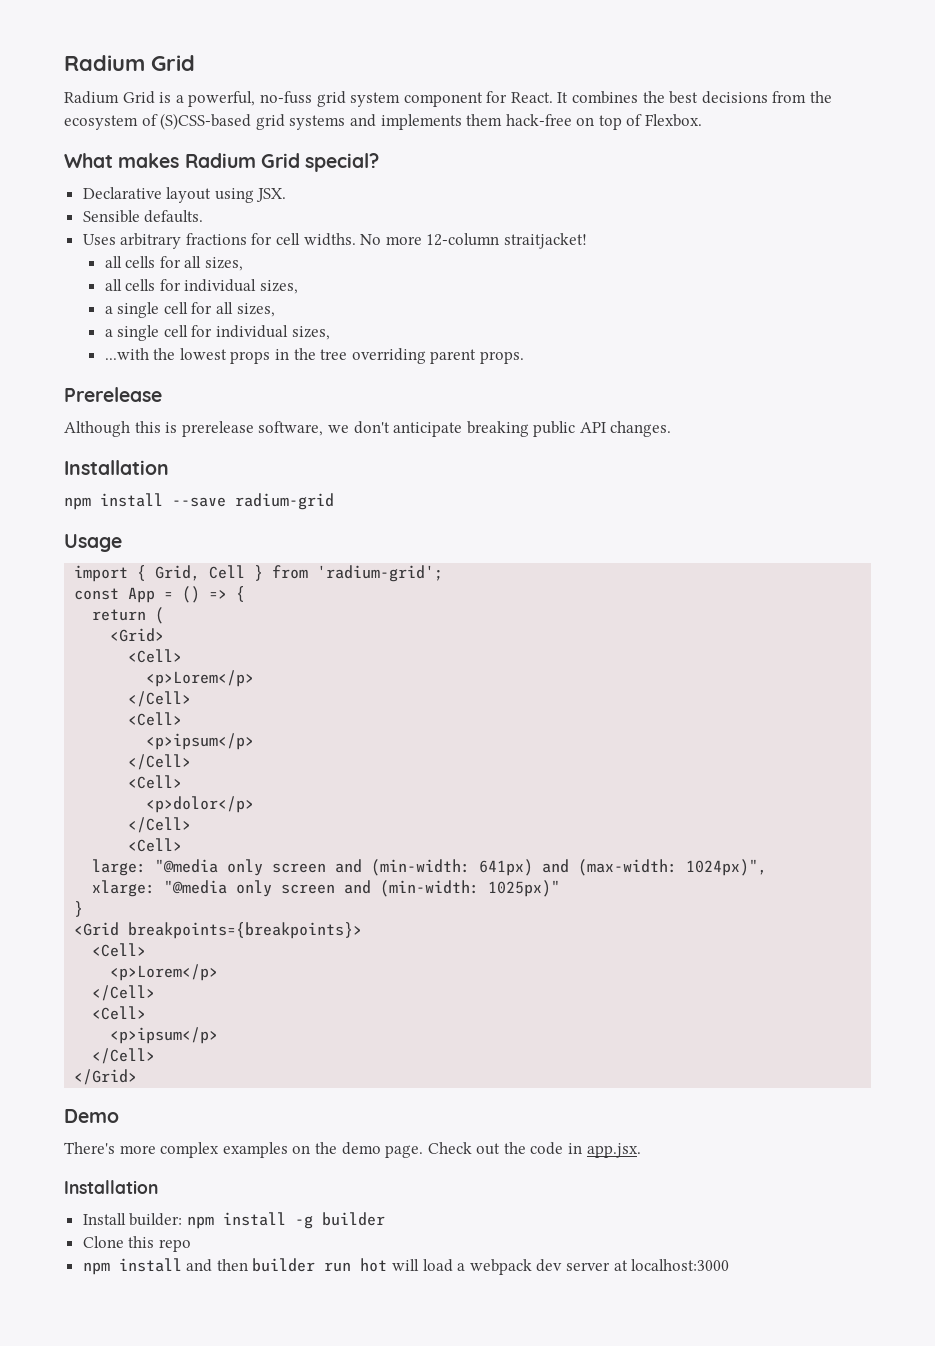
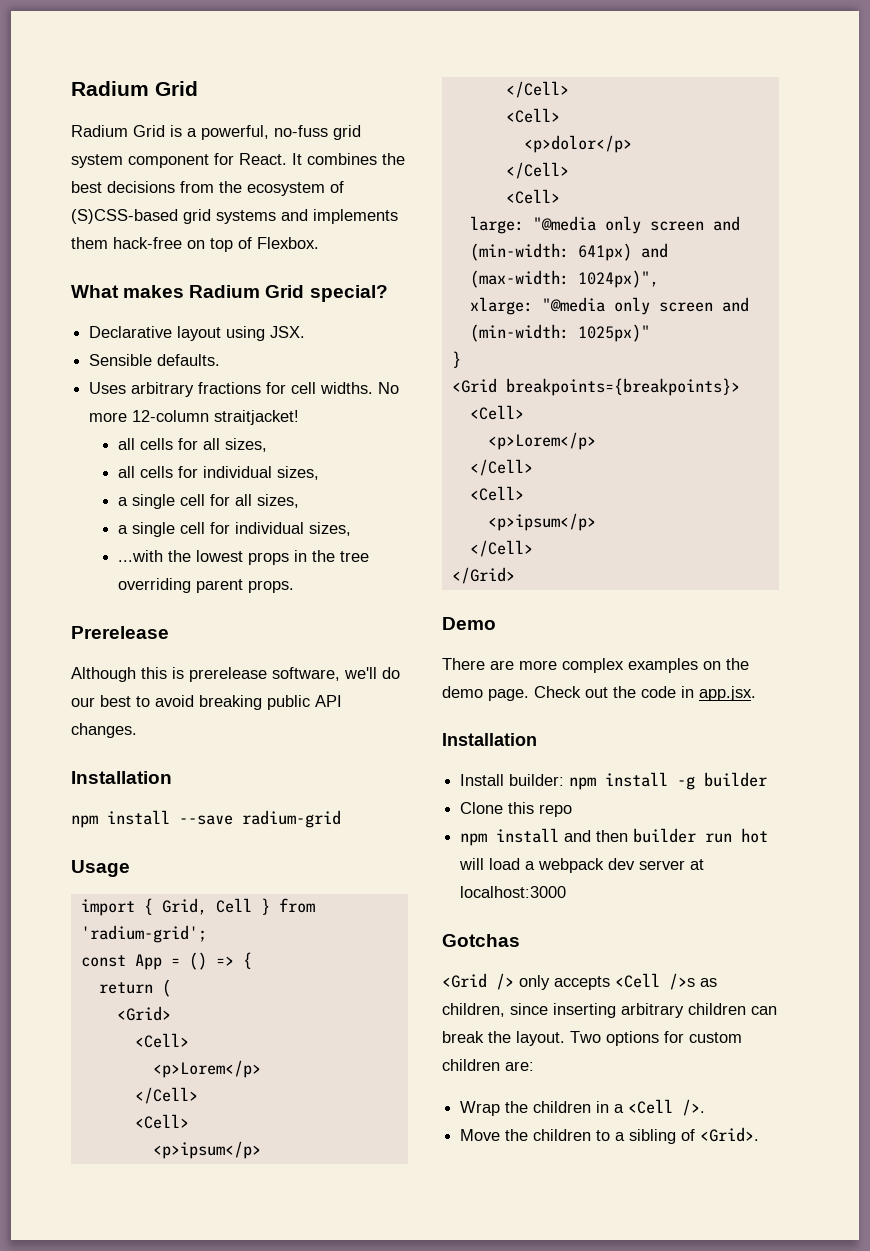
- Although this is prerelease software, we don't anticipate breaking public API changes.
+ Although this is prerelease software, we'll do our best to avoid breaking public API changes.
- There's more complex examples on the demo page.
+ There are more complex examples on the demo page.
+ Gotchas
+ <Grid /> only accepts <Cell />s as children, since inserting arbitrary children can break the layout. Two options for custom children are:
+ Wrap the children in a <Cell />.
+ Move the children to a sibling of <Grid>.

